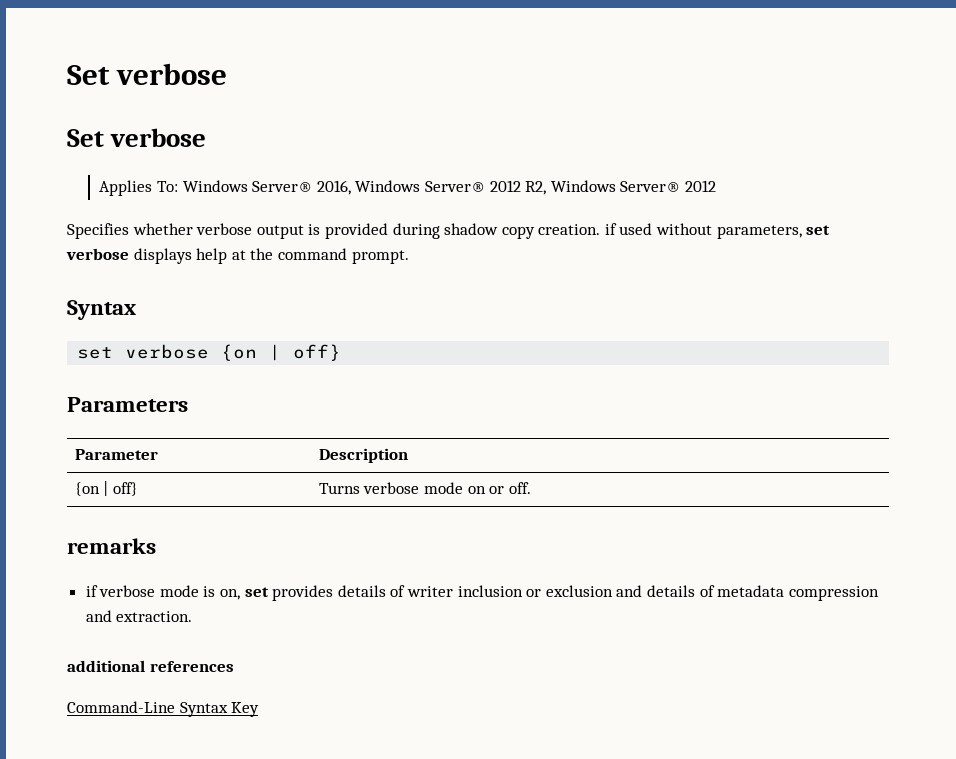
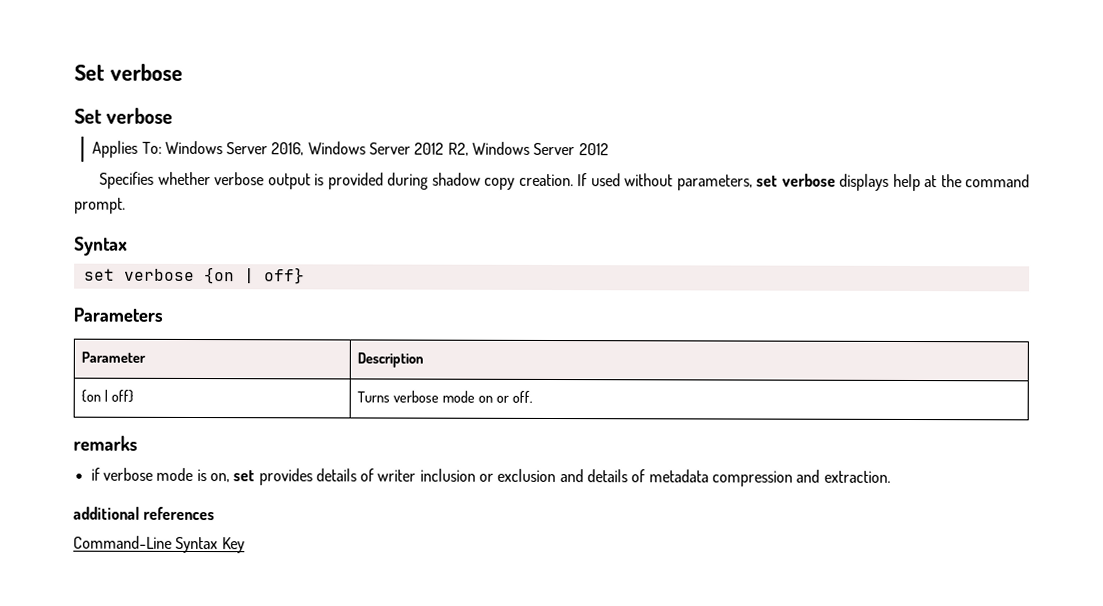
- Applies To: Windows Server® 2016, Windows Server® 2012 R2, Windows Server® 2012
+ Applies To: Windows Server 2016, Windows Server 2012 R2, Windows Server 2012
- Specifies whether verbose output is provided during shadow copy creation. if used without parameters, set verbose displays help at the command prompt.
+ Specifies whether verbose output is provided during shadow copy creation. If used without parameters, set verbose displays help at the command prompt.

